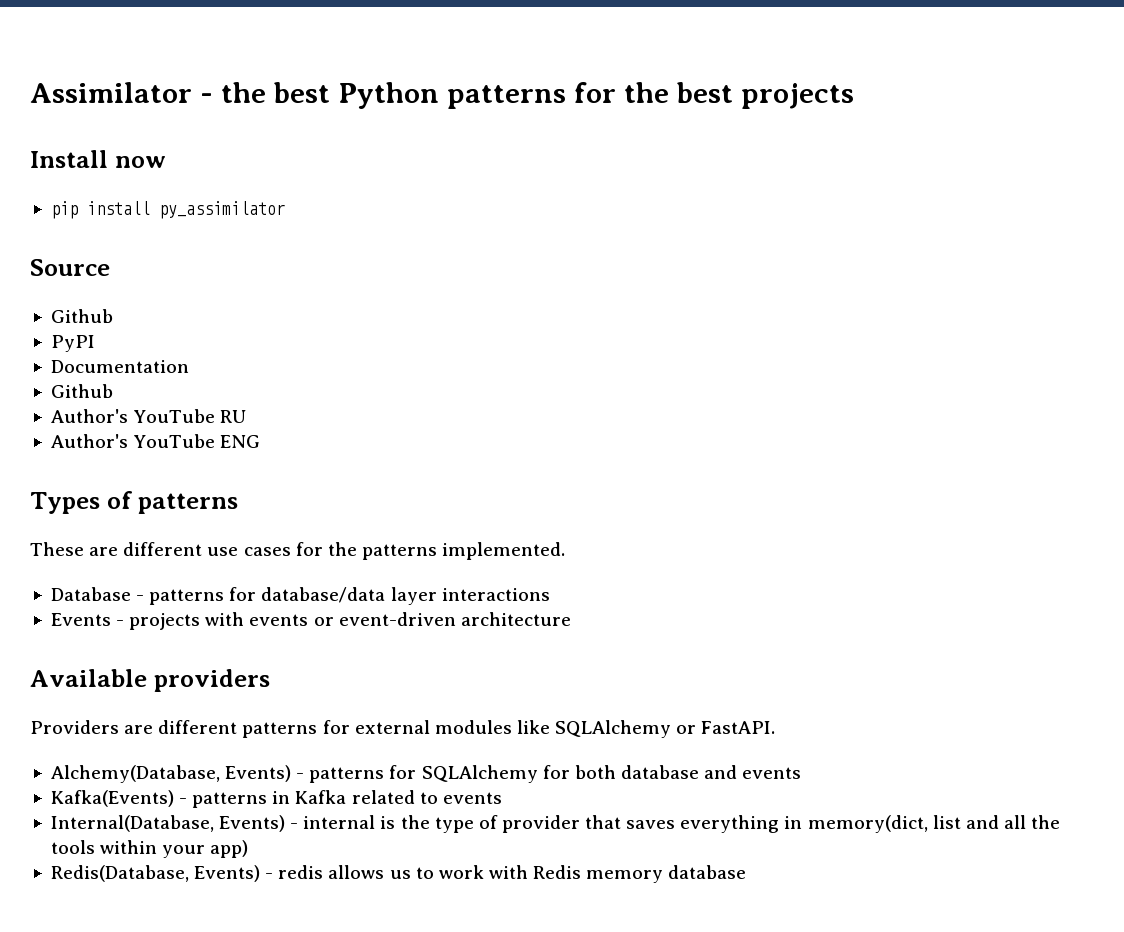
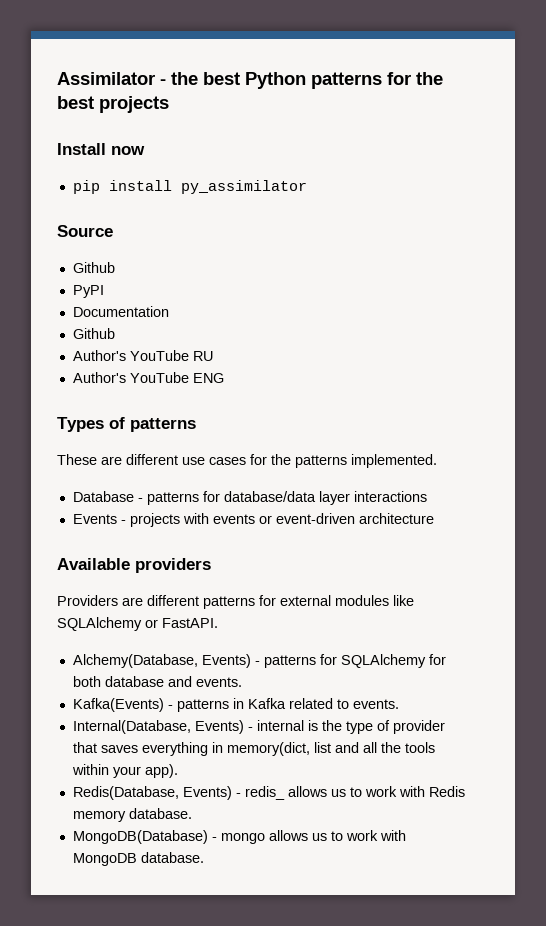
- Alchemy(Database, Events) - patterns for SQLAlchemy for both database and events
+ Alchemy(Database, Events) - patterns for SQLAlchemy for both database and events.
- Kafka(Events) - patterns in Kafka related to events
+ Kafka(Events) - patterns in Kafka related to events.
- Internal(Database, Events) - internal is the type of provider that saves everything in memory(dict, list and all the tools within your app)
+ Internal(Database, Events) - internal is the type of provider that saves everything in memory(dict, list and all the tools within your app).
- Redis(Database, Events) - redis allows us to work with Redis memory database
+ Redis(Database, Events) - redis_ allows us to work with Redis memory database.
+ MongoDB(Database) - mongo allows us to work with MongoDB database.

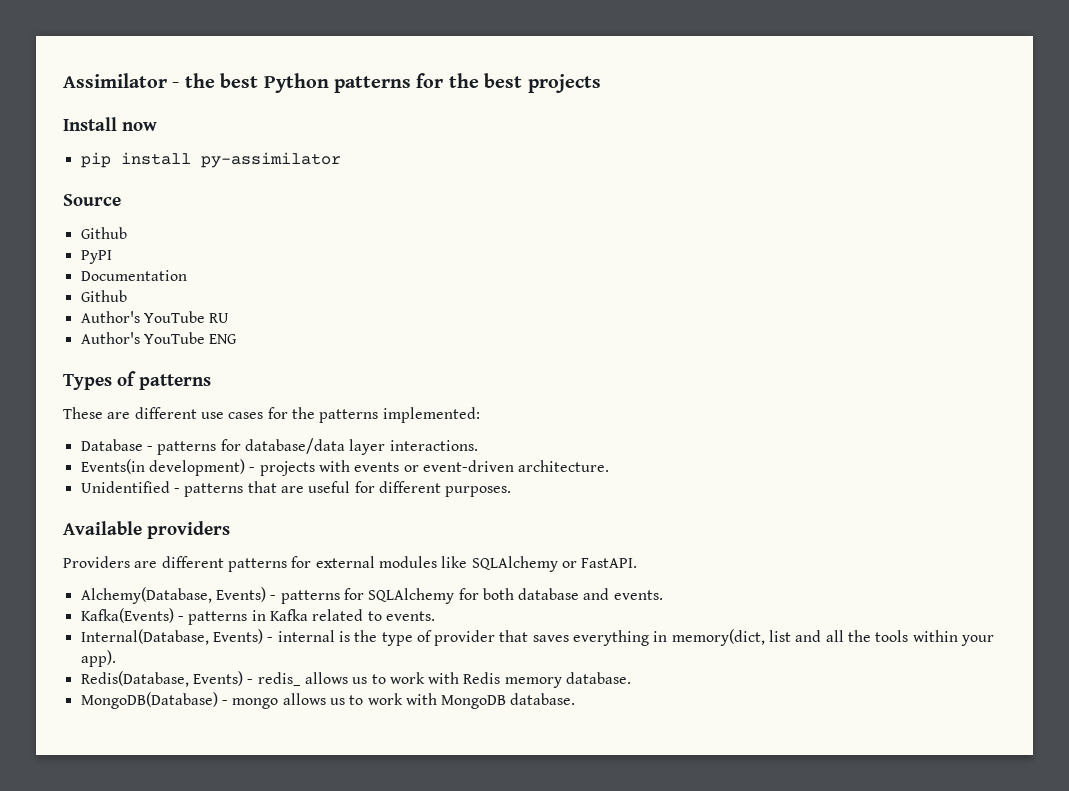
- pip install py_assimilator
+ pip install py-assimilator
- These are different use cases for the patterns implemented.
+ These are different use cases for the patterns implemented:
- Database - patterns for database/data layer interactions
- Events - projects with events or event-driven architecture
+ Database - patterns for database/data layer interactions.
+ Events(in development) - projects with events or event-driven architecture.
+ Unidentified - patterns that are useful for different purposes.

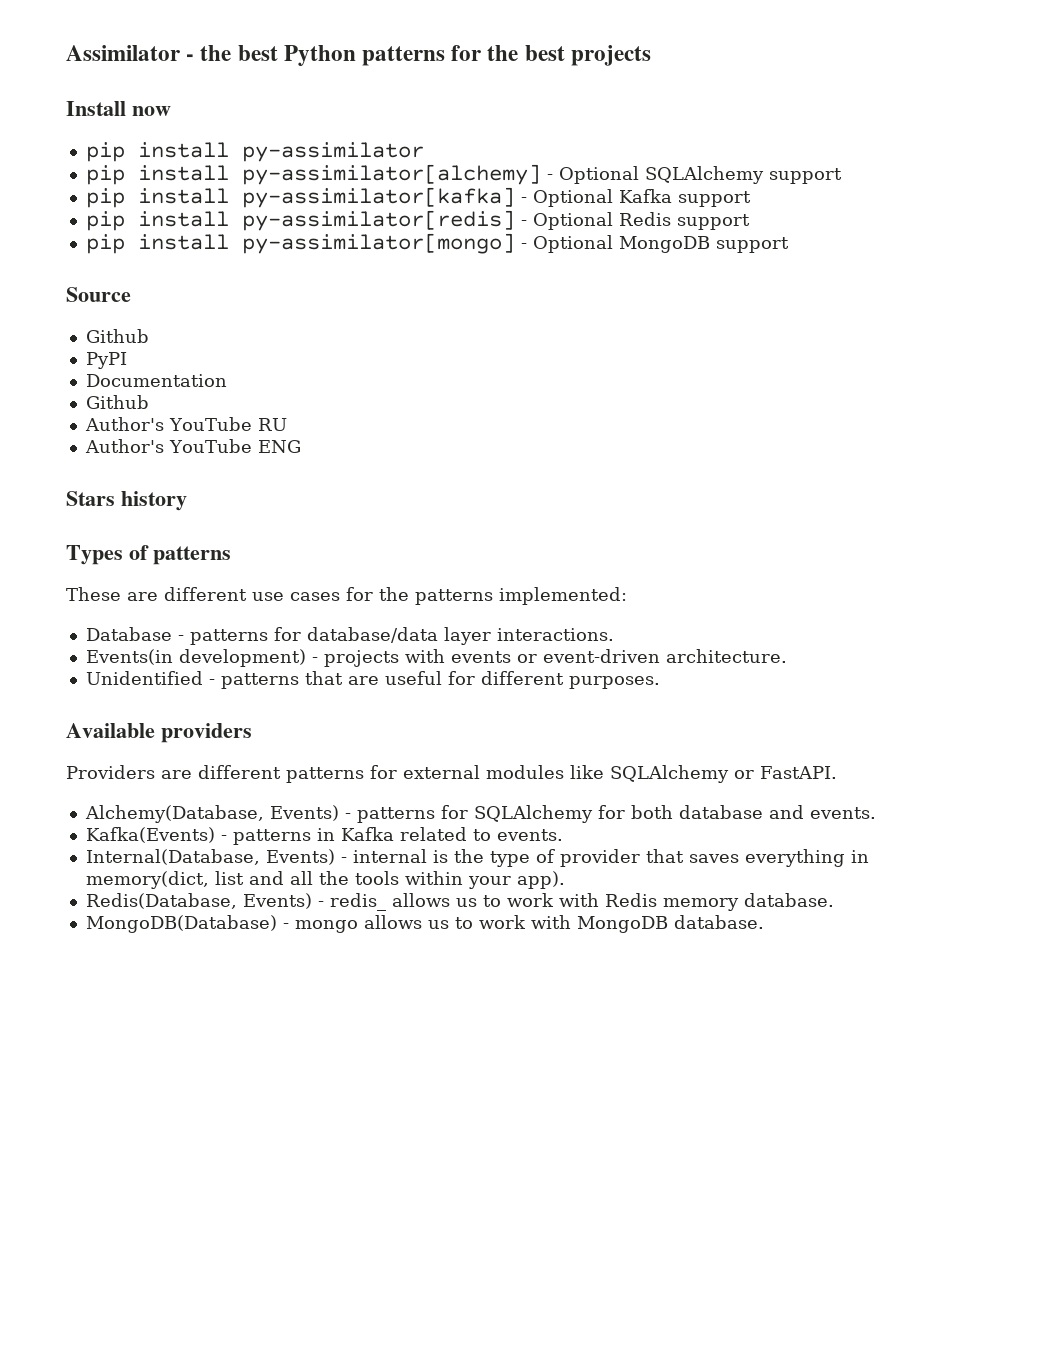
+ pip install py-assimilator[alchemy] - Optional SQLAlchemy support
+ pip install py-assimilator[kafka] - Optional Kafka support
+ pip install py-assimilator[redis] - Optional Redis support
+ pip install py-assimilator[mongo] - Optional MongoDB support
+ Stars history

